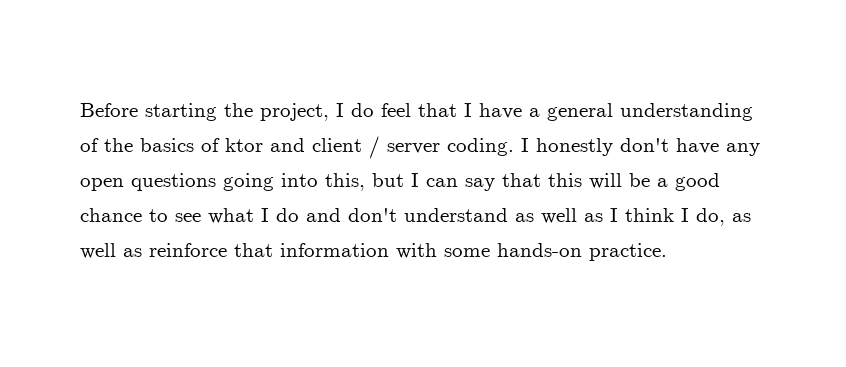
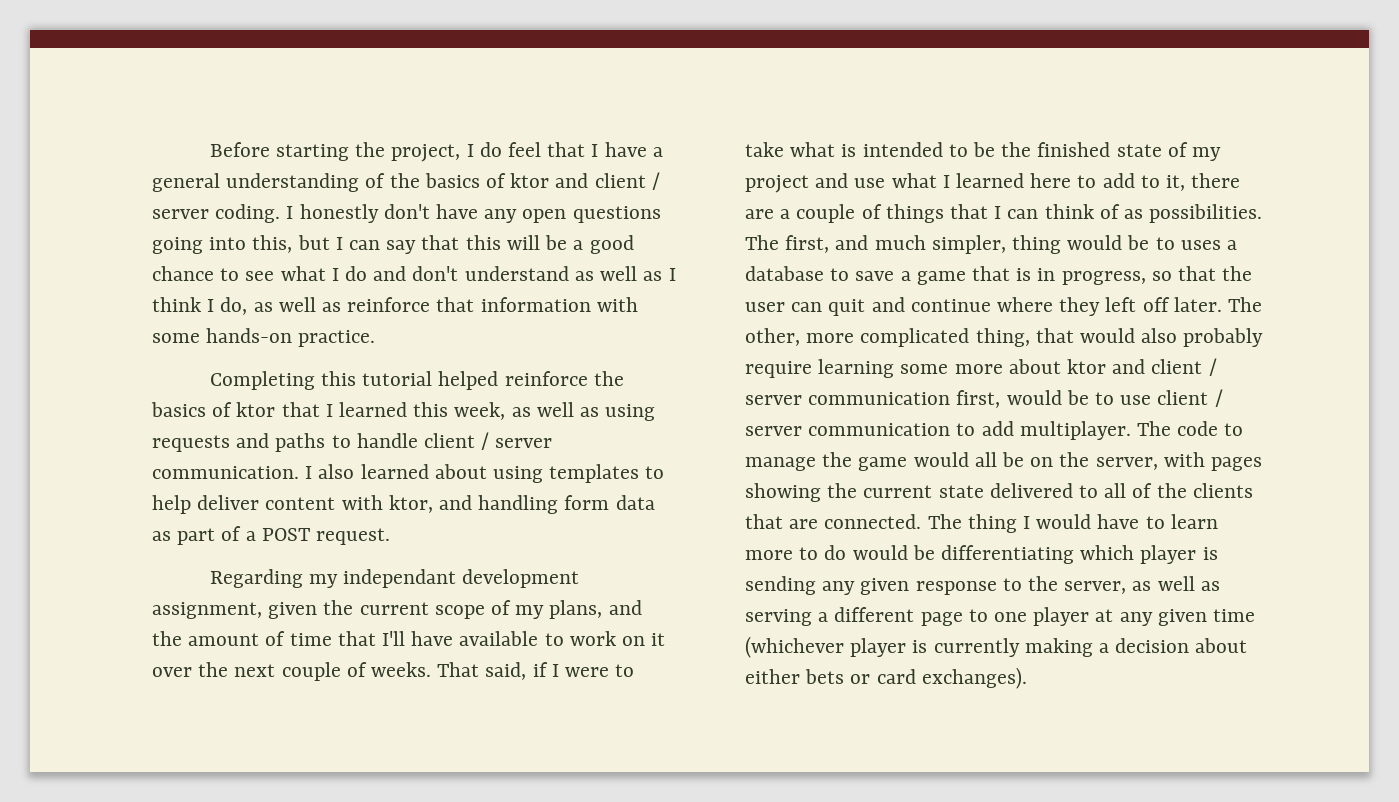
+ Completing this tutorial helped reinforce the basics of ktor that I learned this week, as well as using requests and paths to handle client / server communication. I also learned about using templates to help deliver content with ktor, and handling form data as part of a POST request.
+ Regarding my independant development assignment, given the current scope of my plans, and the amount of time that I'll have available to work on it over the next couple of weeks. That said, if I were to take what is intended to be the finished state of my project and use what I learned here to add to it, there are a couple of things that I can think of as possibilities. The first, and much simpler, thing would be to uses a database to save a game that is in progress, so that the user can quit and continue where they left off later. The other, more complicated thing, that would also probably require learning some more about ktor and client / server communication first, would be to use client / server communication to add multiplayer. The code to manage the game would all be on the server, with pages showing the current state delivered to all of the clients that are connected. The thing I would have to learn more to do would be differentiating which player is sending any given response to the server, as well as serving a different page to one player at any given time (whichever player is currently making a decision about either bets or card exchanges).

